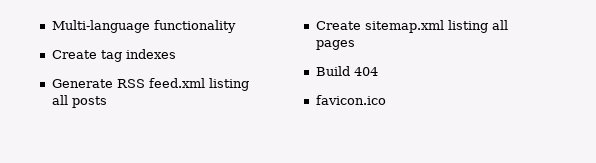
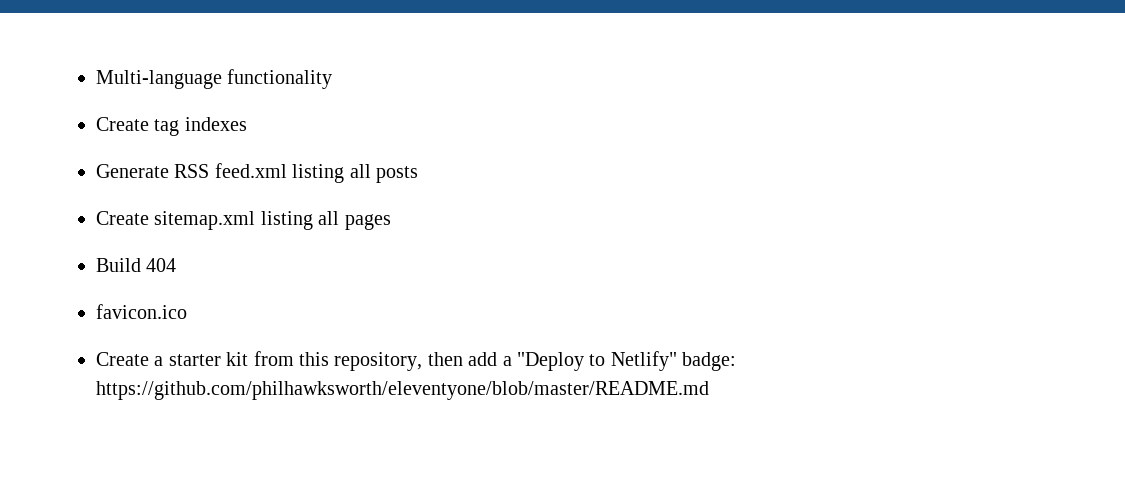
+ Create a starter kit from this repository, then add a "Deploy to Netlify" badge: https://github.com/philhawksworth/eleventyone/blob/master/README.md

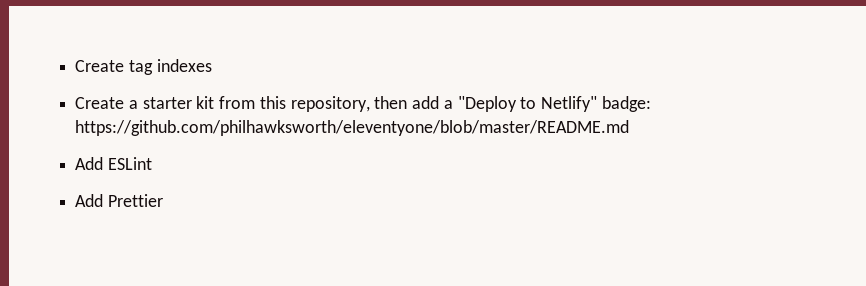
- Multi-language functionality
- Generate RSS feed.xml listing all posts
- Create sitemap.xml listing all pages
- Build 404
- favicon.ico
+ Add ESLint
+ Add Prettier

